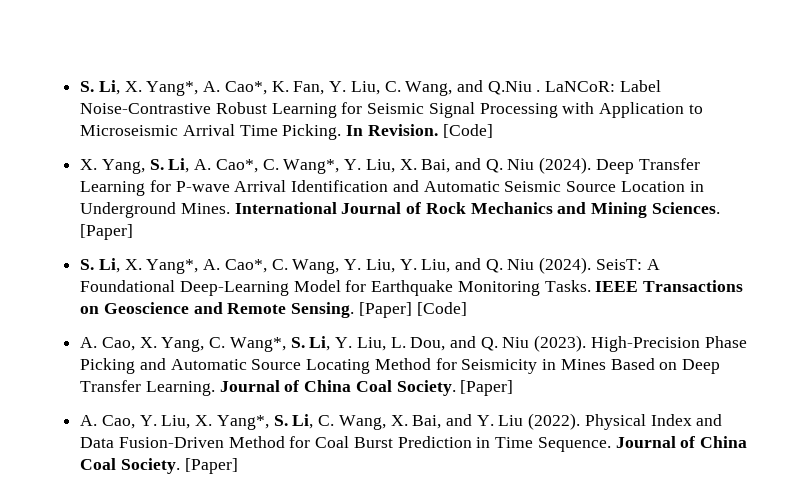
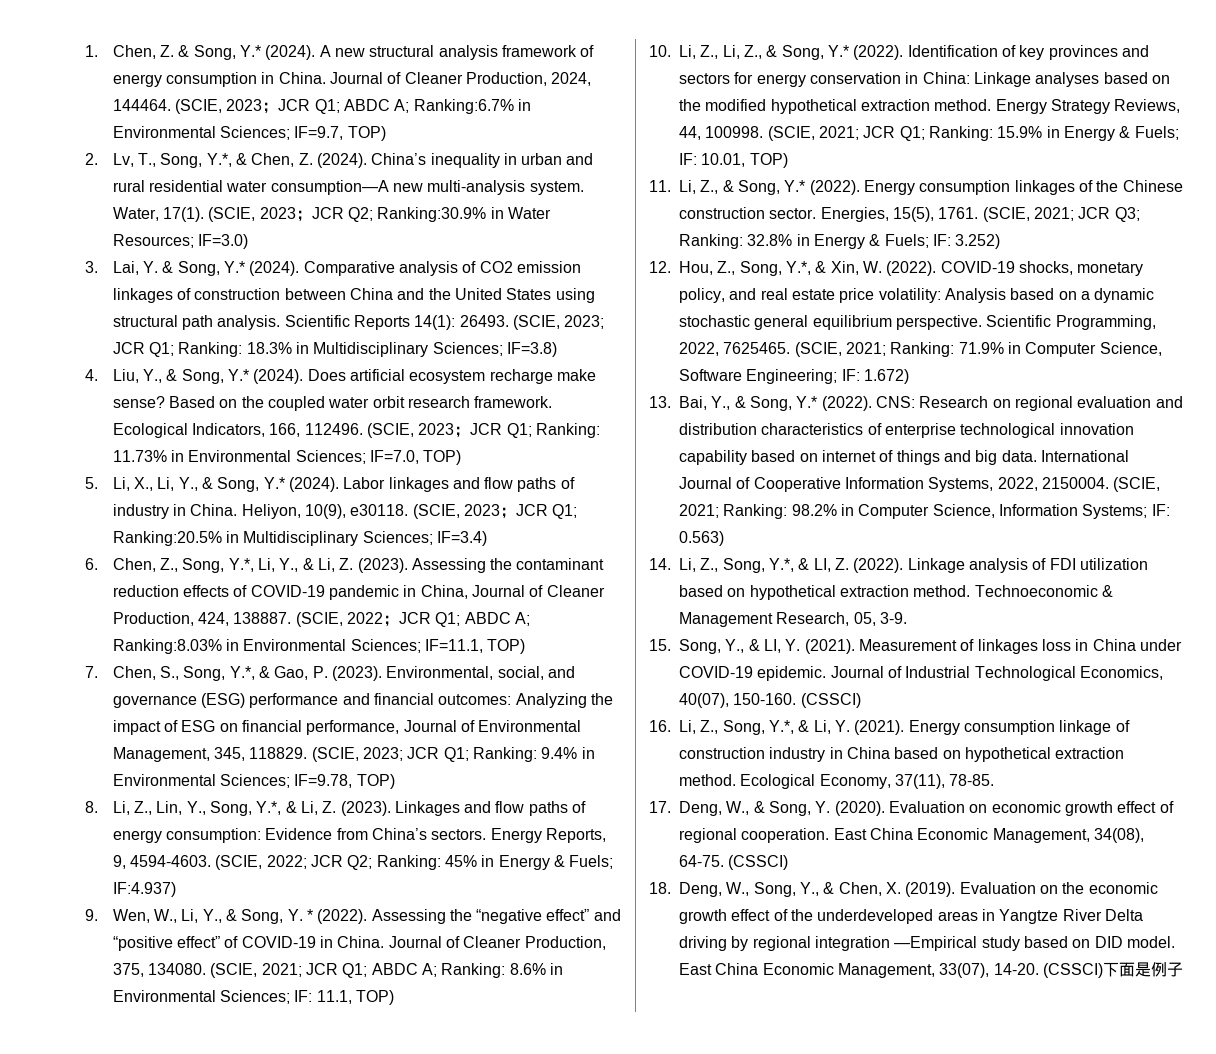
- S. Li, X. Yang*, A. Cao*, K. Fan, Y. Liu, C. Wang, and Q.Niu . LaNCoR: Label Noise-Contrastive Robust Learning for Seismic Signal Processing with Application to Microseismic Arrival Time Picking. In Revision. [Code]
- X. Yang, S. Li, A. Cao*, C. Wang*, Y. Liu, X. Bai, and Q. Niu (2024). Deep Transfer Learning for P-wave Arrival Identification and Automatic Seismic Source Location in Underground Mines. International Journal of Rock Mechanics and Mining Sciences. [Paper]
- S. Li, X. Yang*, A. Cao*, C. Wang, Y. Liu, Y. Liu, and Q. Niu (2024). SeisT: A Foundational Deep-Learning Model for Earthquake Monitoring Tasks. IEEE Transactions on Geoscience and Remote Sensing. [Paper] [Code]
- A. Cao, X. Yang, C. Wang*, S. Li, Y. Liu, L. Dou, and Q. Niu (2023). High-Precision Phase Picking and Automatic Source Locating Method for Seismicity in Mines Based on Deep Transfer Learning. Journal of China Coal Society. [Paper]
- A. Cao, Y. Liu, X. Yang*, S. Li, C. Wang, X. Bai, and Y. Liu (2022). Physical Index and Data Fusion-Driven Method for Coal Burst Prediction in Time Sequence. Journal of China Coal Society. [Paper]
+ 1. Chen, Z. & Song, Y.* (2024). A new structural analysis framework of energy consumption in China. Journal of Cleaner Production, 2024, 144464. (SCIE, 2023；JCR Q1; ABDC A; Ranking:6.7% in Environmental Sciences; IF=9.7, TOP)
+ 2. Lv, T., Song, Y.*, & Chen, Z. (2024). China’s inequality in urban and rural residential water consumption—A new multi-analysis system. Water, 17(1). (SCIE, 2023；JCR Q2; Ranking:30.9% in Water Resources; IF=3.0)
+ 3. Lai, Y. & Song, Y.* (2024). Comparative analysis of CO2 emission linkages of construction between China and the United States using structural path analysis. Scientific Reports 14(1): 26493. (SCIE, 2023; JCR Q1; Ranking: 18.3% in Multidisciplinary Sciences; IF=3.8)
+ 4. Liu, Y., & Song, Y.* (2024). Does artificial ecosystem recharge make sense? Based on the coupled water orbit research framework. Ecological Indicators, 166, 112496. (SCIE, 2023；JCR Q1; Ranking: 11.73% in Environmental Sciences; IF=7.0, TOP)
+ 5. Li, X., Li, Y., & Song, Y.* (2024). Labor linkages and flow paths of industry in China. Heliyon, 10(9), e30118. (SCIE, 2023；JCR Q1; Ranking:20.5% in Multidisciplinary Sciences; IF=3.4)
+ 6. Chen, Z., Song, Y.*, Li, Y., & Li, Z. (2023). Assessing the contaminant reduction effects of COVID-19 pandemic in China, Journal of Cleaner Production, 424, 138887. (SCIE, 2022；JCR Q1; ABDC A; Ranking:8.03% in Environmental Sciences; IF=11.1, TOP)
+ 7. Chen, S., Song, Y.*, & Gao, P. (2023). Environmental, social, and governance (ESG) performance and financial outcomes: Analyzing the impact of ESG on financial performance, Journal of Environmental Management, 345, 118829. (SCIE, 2023; JCR Q1; Ranking: 9.4% in Environmental Sciences; IF=9.78, TOP)
+ 8. Li, Z., Lin, Y., Song, Y.*, & Li, Z. (2023). Linkages and flow paths of energy consumption: Evidence from China’s sectors. Energy Reports, 9, 4594-4603. (SCIE, 2022; JCR Q2; Ranking: 45% in Energy & Fuels; IF:4.937)
+ 9. Wen, W., Li, Y., & Song, Y. * (2022). Assessing the “negative effect” and “positive effect” of COVID-19 in China. Journal of Cleaner Production, 375, 134080. (SCIE, 2021; JCR Q1; ABDC A; Ranking: 8.6% in Environmental Sciences; IF: 11.1, TOP)
+ 10. Li, Z., Li, Z., & Song, Y.* (2022). Identification of key provinces and sectors for energy conservation in China: Linkage analyses based on the modified hypothetical extraction method. Energy Strategy Reviews, 44, 100998. (SCIE, 2021; JCR Q1; Ranking: 15.9% in Energy & Fuels; IF: 10.01, TOP)
+ 11. Li, Z., & Song, Y.* (2022). Energy consumption linkages of the Chinese construction sector. Energies, 15(5), 1761. (SCIE, 2021; JCR Q3; Ranking: 32.8% in Energy & Fuels; IF: 3.252)
+ 12. Hou, Z., Song, Y.*, & Xin, W. (2022). COVID-19 shocks, monetary policy, and real estate price volatility: Analysis based on a dynamic stochastic general equilibrium perspective. Scientific Programming, 2022, 7625465. (SCIE, 2021; Ranking: 71.9% in Computer Science, Software Engineering; IF: 1.672)
+ 13. Bai, Y., & Song, Y.* (2022). CNS: Research on regional evaluation and distribution characteristics of enterprise technological innovation capability based on internet of things and big data. International Journal of Cooperative Information Systems, 2022, 2150004. (SCIE, 2021; Ranking: 98.2% in Computer Science, Information Systems; IF: 0.563)
+ 14. Li, Z., Song, Y.*, & LI, Z. (2022). Linkage analysis of FDI utilization based on hypothetical extraction method. Technoeconomic & Management Research, 05, 3-9.
+ 15. Song, Y., & LI, Y. (2021). Measurement of linkages loss in China under COVID-19 epidemic. Journal of Industrial Technological Economics, 40(07), 150-160. (CSSCI)
+ 16. Li, Z., Song, Y.*, & Li, Y. (2021). Energy consumption linkage of construction industry in China based on hypothetical extraction method. Ecological Economy, 37(11), 78-85.
+ 17. Deng, W., & Song, Y. (2020). Evaluation on economic growth effect of regional cooperation. East China Economic Management, 34(08), 64-75. (CSSCI)
+ 18. Deng, W., Song, Y., & Chen, X. (2019). Evaluation on the economic growth effect of the underdeveloped areas in Yangtze River Delta driving by regional integration —Empirical study based on DID model. East China Economic Management, 33(07), 14-20. (CSSCI)下面是例子

